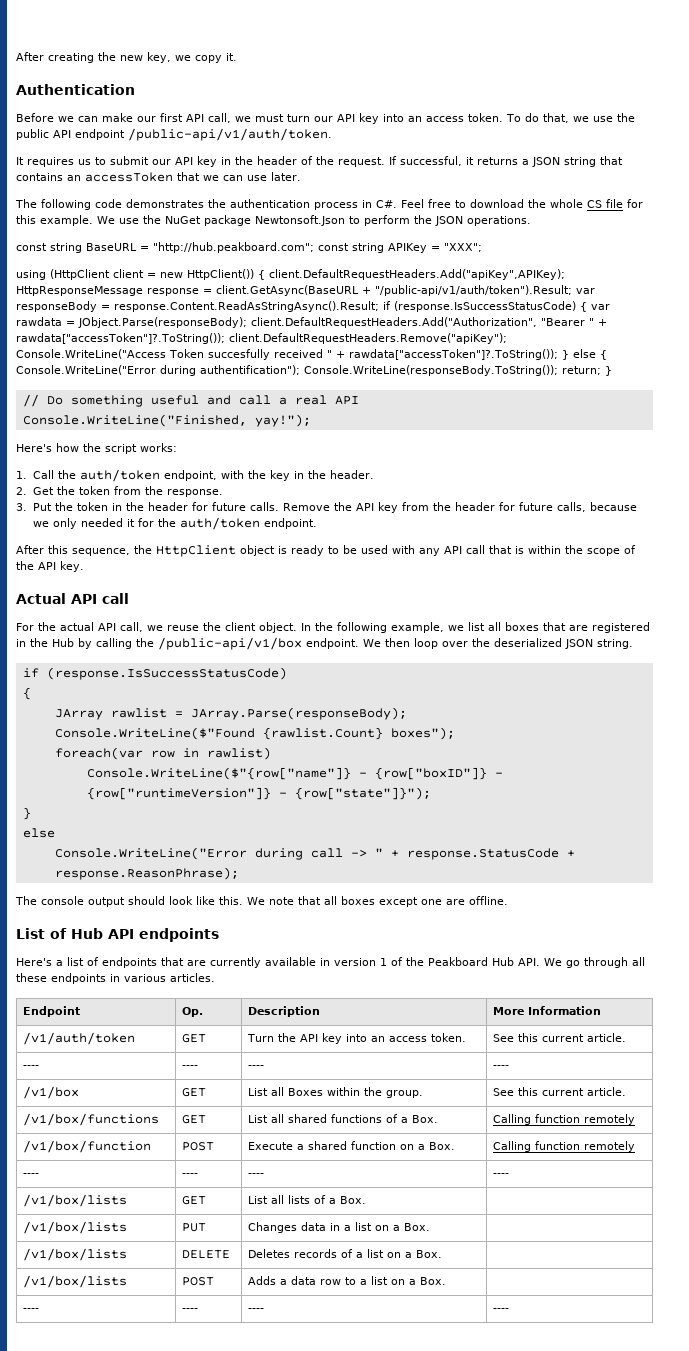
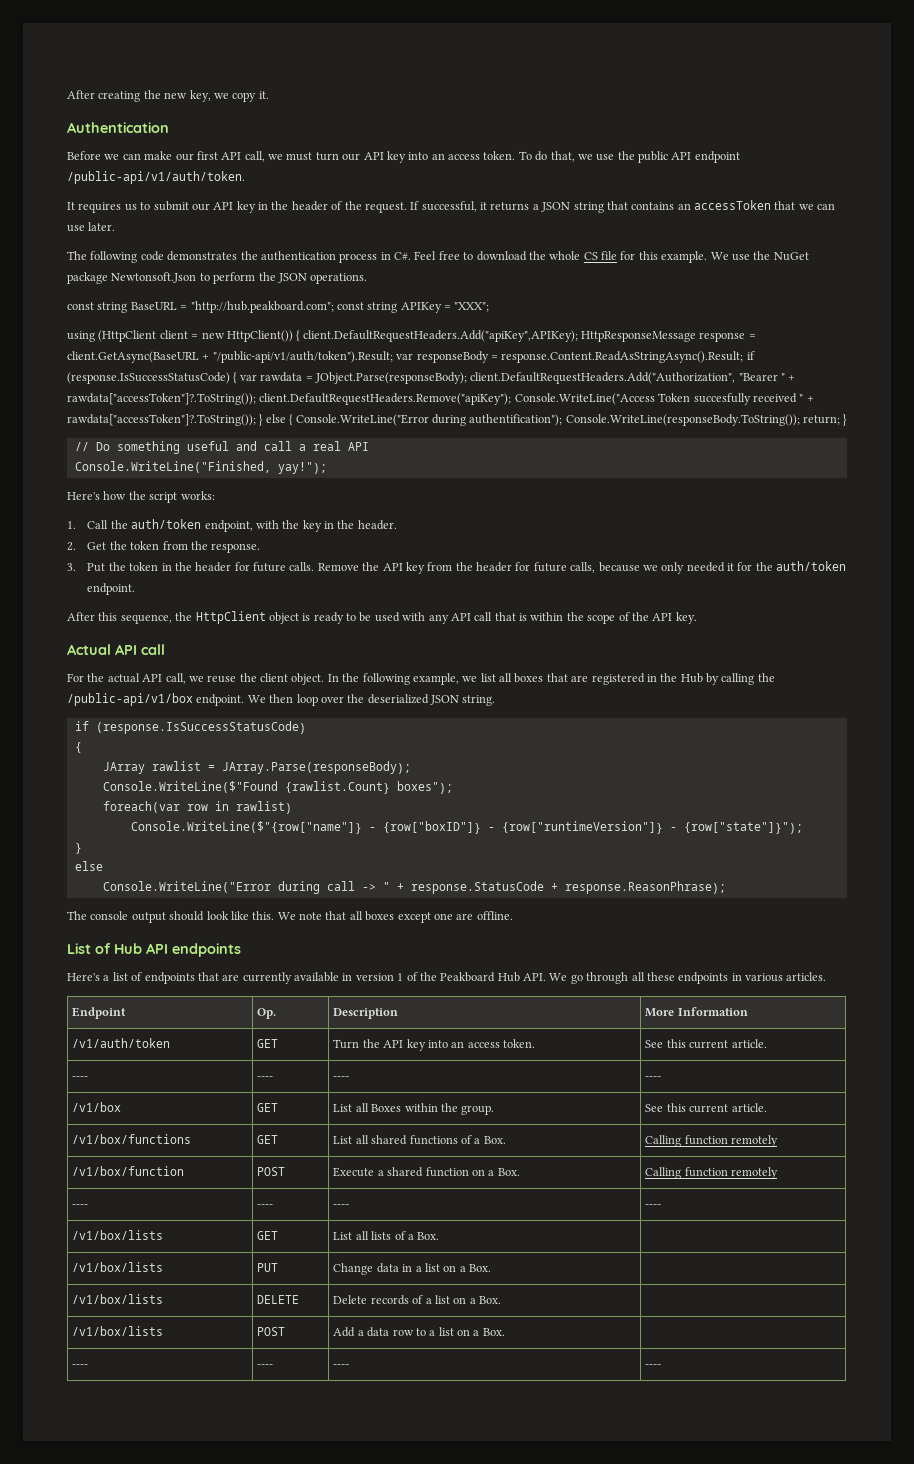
- /v1/box/lists | PUT | Changes data in a list on a Box. |
+ /v1/box/lists | PUT | Change data in a list on a Box. |
- /v1/box/lists | DELETE | Deletes records of a list on a Box. |
+ /v1/box/lists | DELETE | Delete records of a list on a Box. |
- /v1/box/lists | POST | Adds a data row to a list on a Box. |
+ /v1/box/lists | POST | Add a data row to a list on a Box. |

